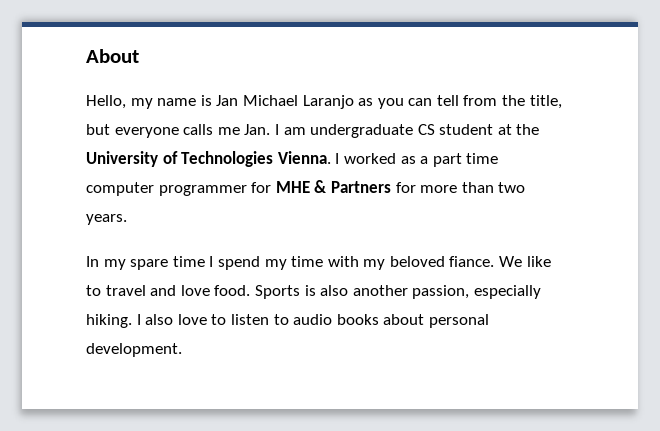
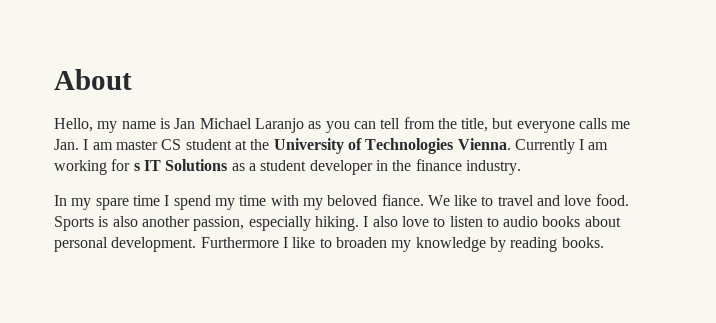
- Hello, my name is Jan Michael Laranjo as you can tell from the title, but everyone calls me Jan. I am undergraduate CS student at the University of Technologies Vienna.
+ Hello, my name is Jan Michael Laranjo as you can tell from the title, but everyone calls me Jan. I am master CS student at the University of Technologies Vienna.
- I worked as a part time computer programmer for MHE & Partners for more than two years.
+ Currently I am working for s IT Solutions as a student developer in the finance industry.
+ Furthermore I like to broaden my knowledge by reading books.

